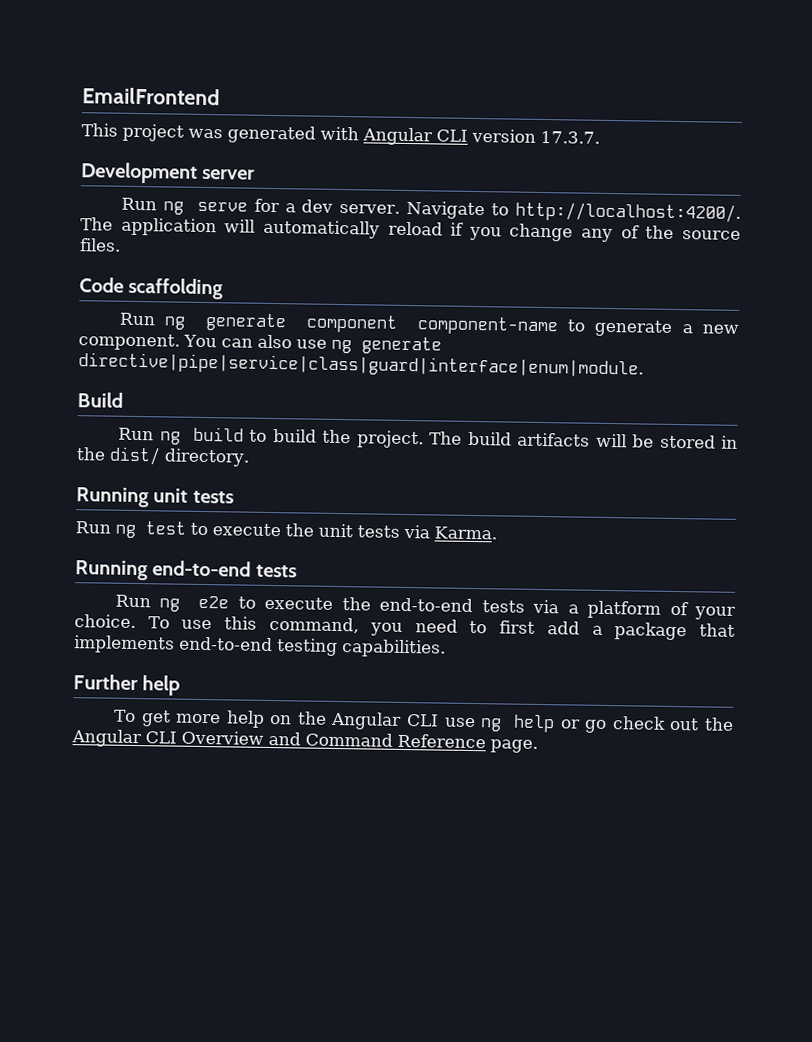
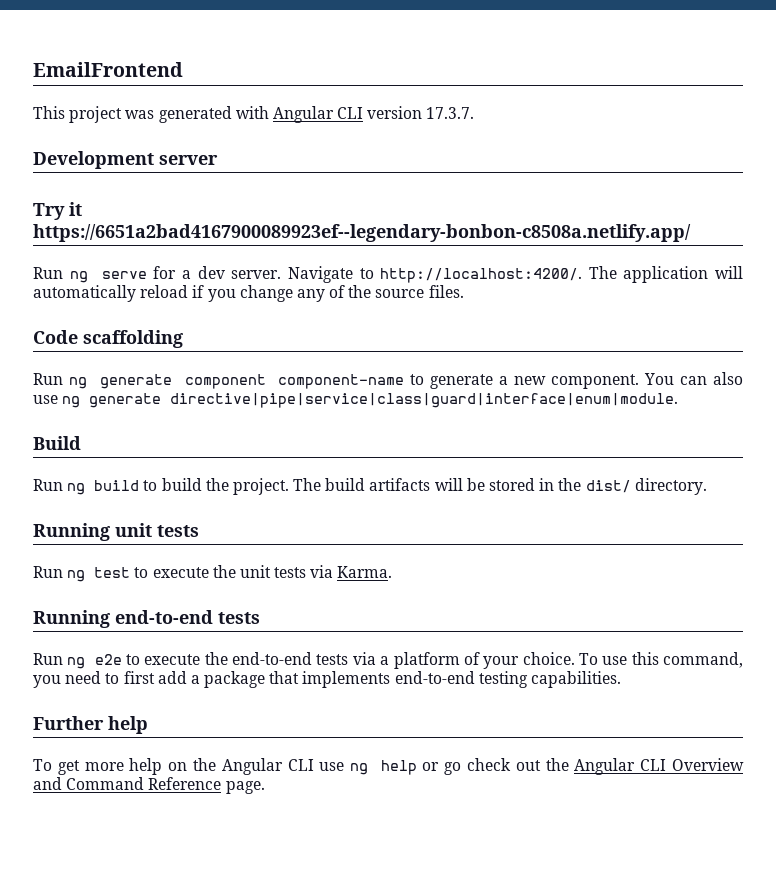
+ Try it https://6651a2bad4167900089923ef--legendary-bonbon-c8508a.netlify.app/

